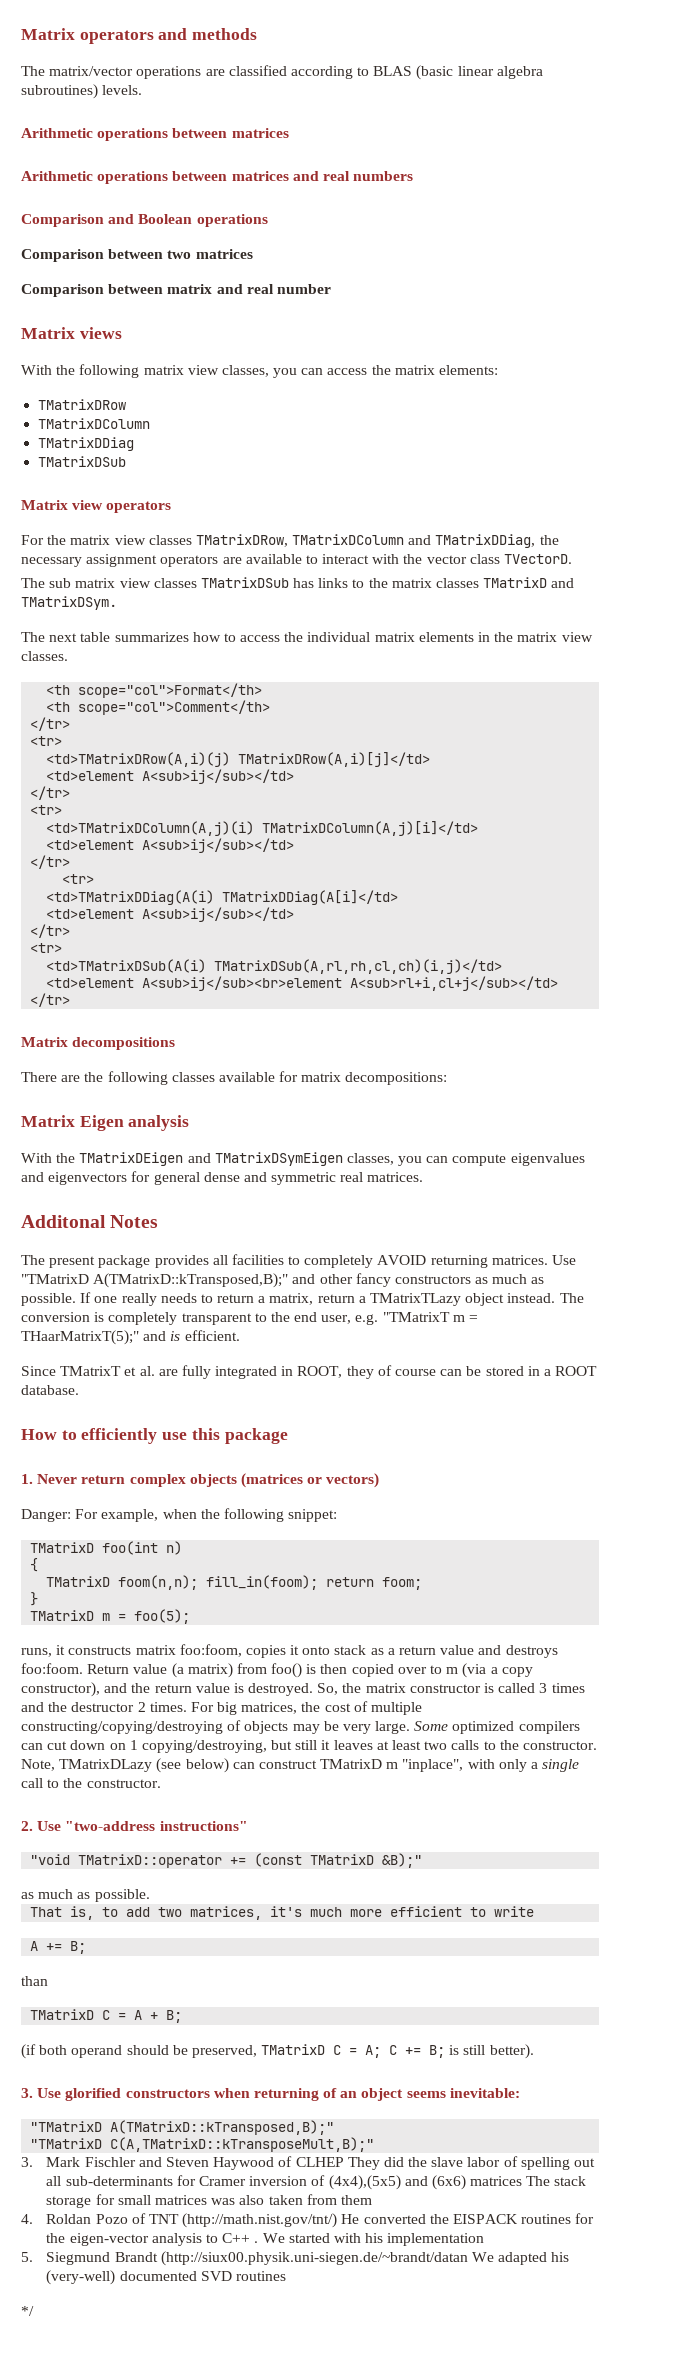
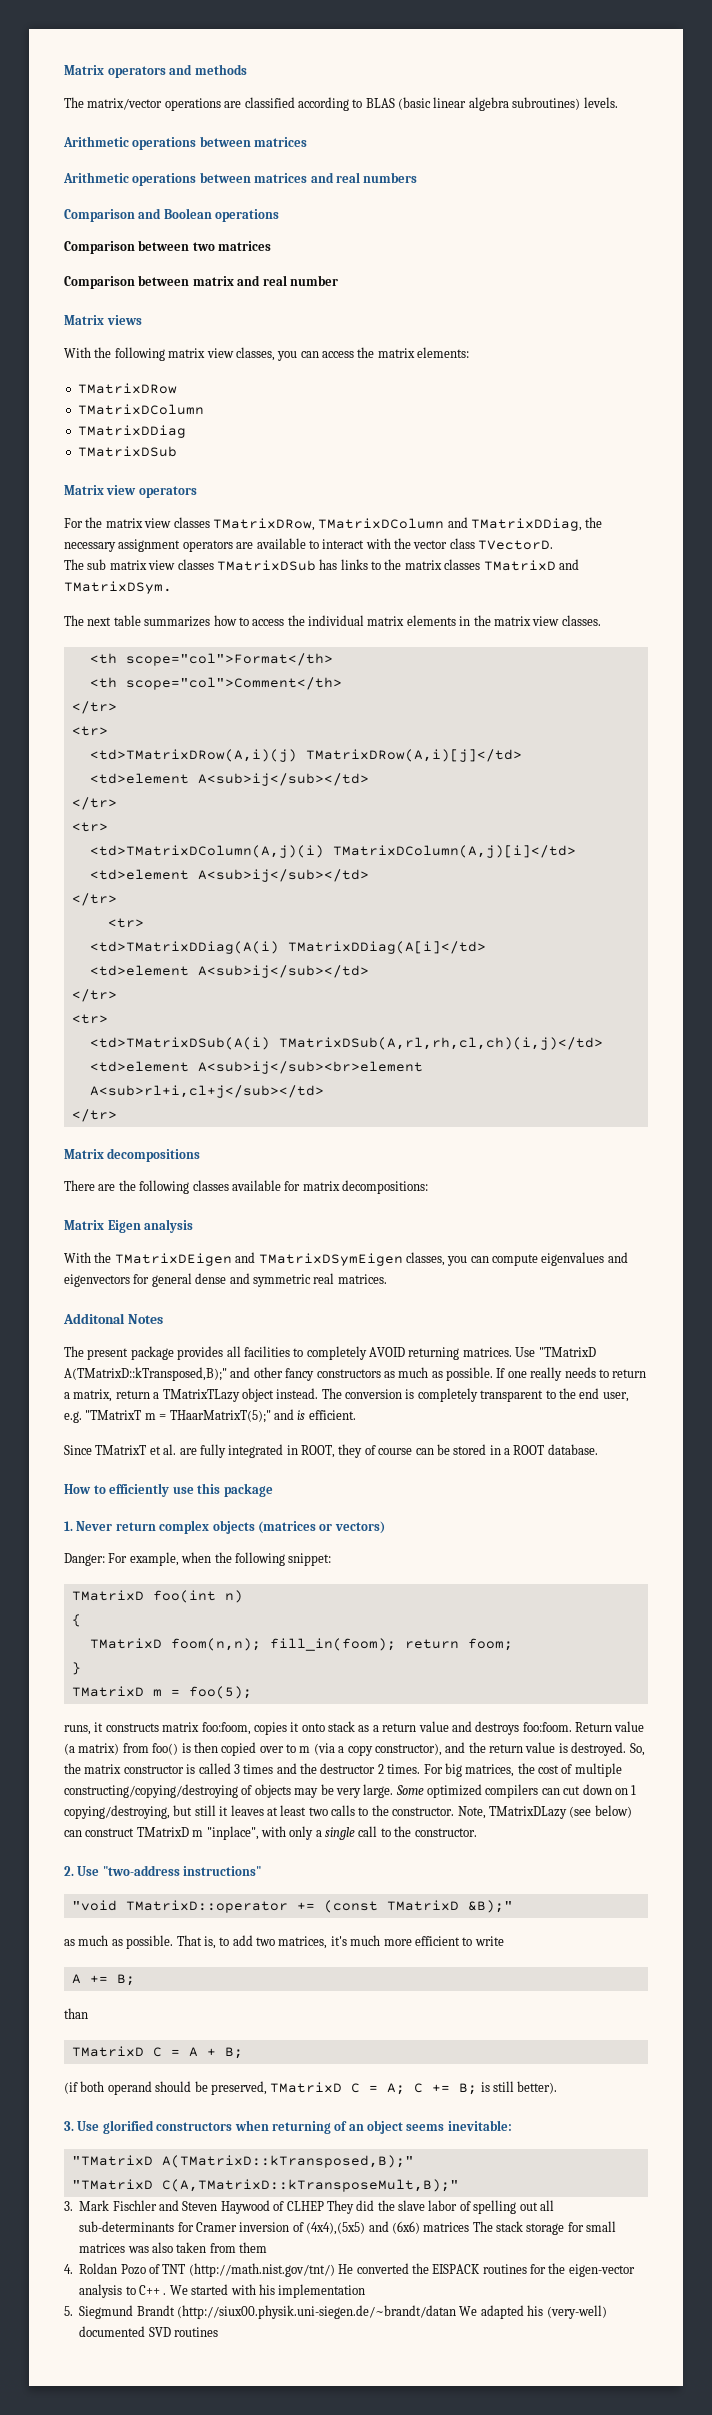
  "void TMatrixD::operator += (const TMatrixD &B);"
- as much as possible.
- That is, to add two matrices, it's much more efficient to write
+ as much as possible. That is, to add two matrices, it's much more efficient to write
- */

